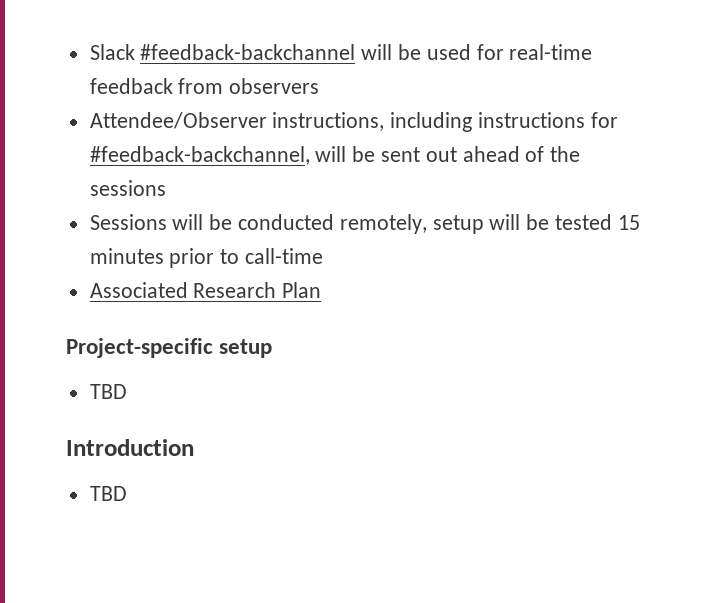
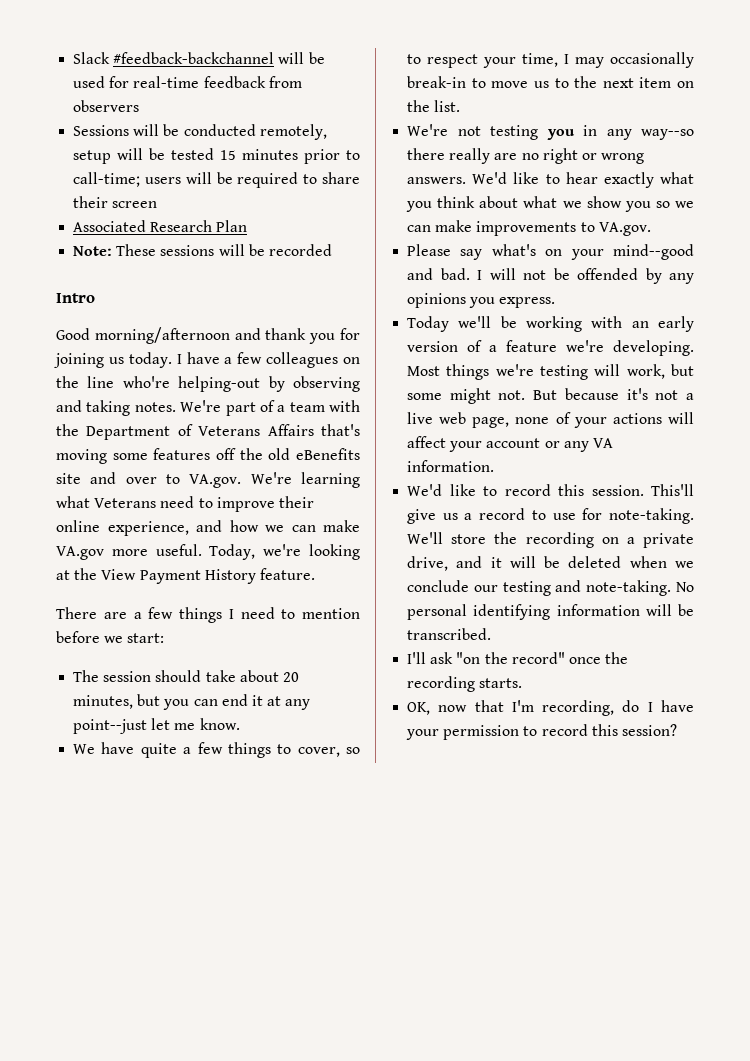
- Attendee/Observer instructions, including instructions for #feedback-backchannel, will be sent out ahead of the sessions
- Sessions will be conducted remotely, setup will be tested 15 minutes prior to call-time
+ Sessions will be conducted remotely, setup will be tested 15 minutes prior to call-time; users will be required to share their screen
  Associated Research Plan
- Project-specific setup
- TBD
- Introduction
- TBD
+ Note: These sessions will be recorded
+ Intro
+ Good morning/afternoon and thank you for joining us today. I have a few colleagues on the line who're helping-out by observing and taking notes. We're part of a team with the Department of Veterans Affairs that's moving some features off the old eBenefits site and over to VA.gov. We're learning what Veterans need to improve their online experience, and how we can make VA.gov more useful. Today, we're looking at the View Payment History feature.
+ There are a few things I need to mention before we start:
+ The session should take about 20 minutes, but you can end it at any point--just let me know.
+ We have quite a few things to cover, so to respect your time, I may occasionally break-in to move us to the next item on the list.
+ We're not testing you in any way--so there really are no right or wrong answers. We'd like to hear exactly what you think about what we show you so we can make improvements to VA.gov.
+ Please say what's on your mind--good and bad. I will not be offended by any opinions you express.
+ Today we'll be working with an early version of a feature we're developing. Most things we're testing will work, but some might not. But because it's not a live web page, none of your actions will affect your account or any VA information.
+ We'd like to record this session. This'll give us a record to use for note-taking. We'll store the recording on a private drive, and it will be deleted when we conclude our testing and note-taking. No personal identifying information will be transcribed.
+ I'll ask "on the record" once the recording starts.
+ OK, now that I'm recording, do I have your permission to record this session?

